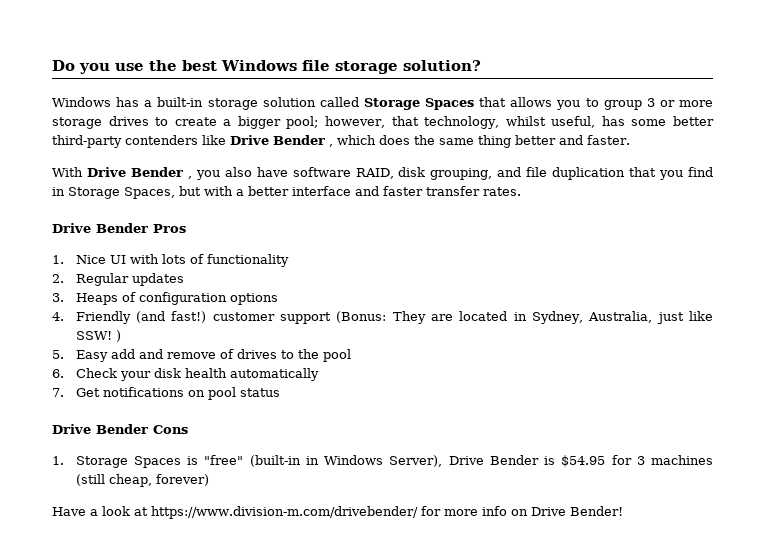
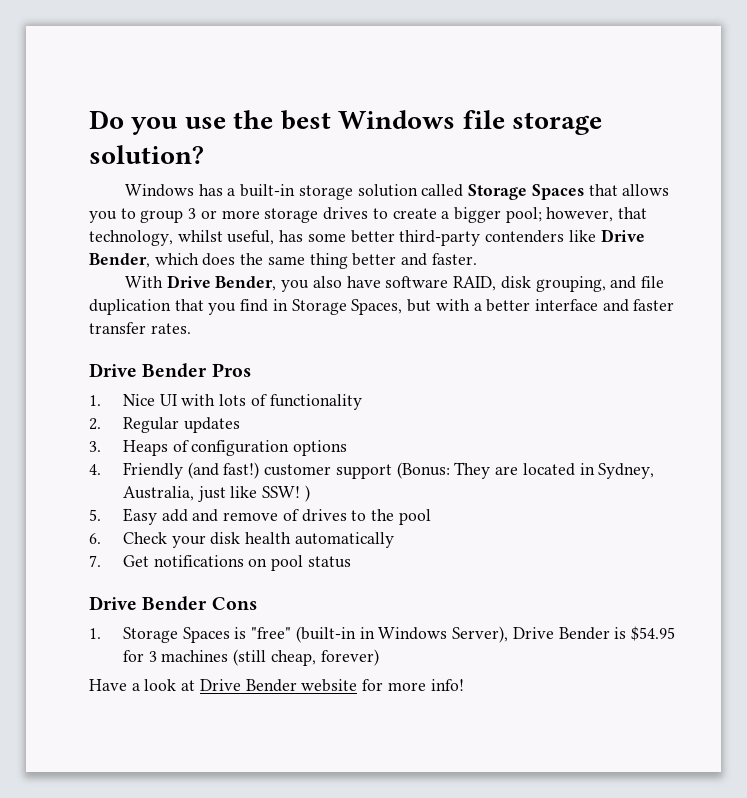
- Windows has a built-in storage solution called Storage Spaces that allows you to group 3 or more storage drives to create a bigger pool; however, that technology, whilst useful, has some better third-party contenders like Drive Bender , which does the same thing better and faster.
+ Windows has a built-in storage solution called Storage Spaces that allows you to group 3 or more storage drives to create a bigger pool; however, that technology, whilst useful, has some better third-party contenders like Drive Bender, which does the same thing better and faster.
- With Drive Bender , you also have software RAID, disk grouping, and file duplication that you find in Storage Spaces, but with a better interface and faster transfer rates.
+ With Drive Bender, you also have software RAID, disk grouping, and file duplication that you find in Storage Spaces, but with a better interface and faster transfer rates.
- Have a look at https://www.division-m.com/drivebender/ for more info on Drive Bender!
+ Have a look at Drive Bender website for more info!

